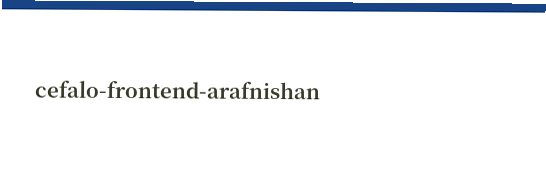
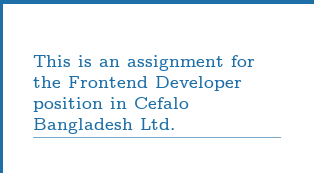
- cefalo-frontend-arafnishan
+ This is an assignment for the Frontend Developer position in Cefalo Bangladesh Ltd.

